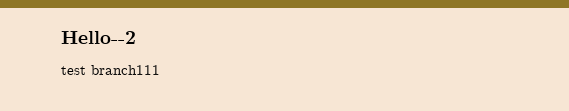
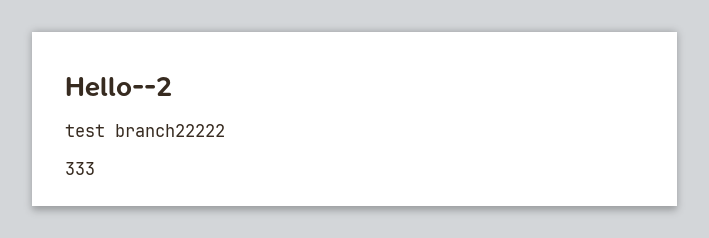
- test branch111
+ test branch22222
+ 333

